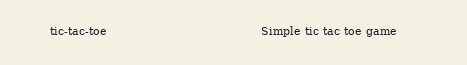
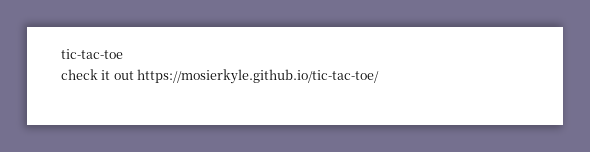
- Simple tic tac toe game
+ check it out https://mosierkyle.github.io/tic-tac-toe/

